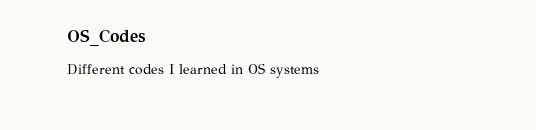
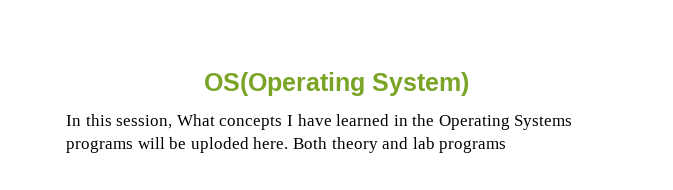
- OS_Codes
- Different codes I learned in OS systems
+ OS(Operating System)
+ In this session, What concepts I have learned in the Operating Systems programs will be uploded here. Both theory and lab programs

